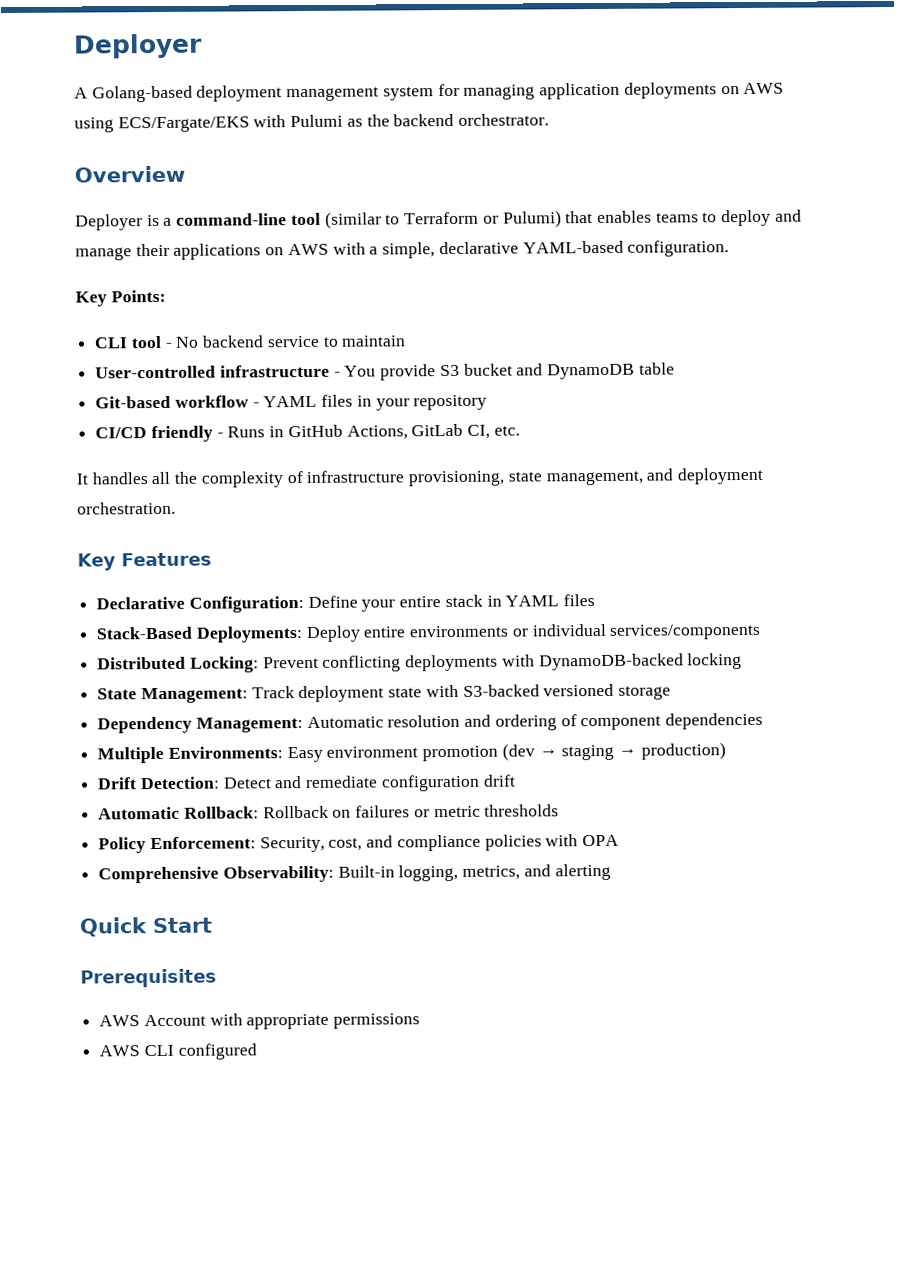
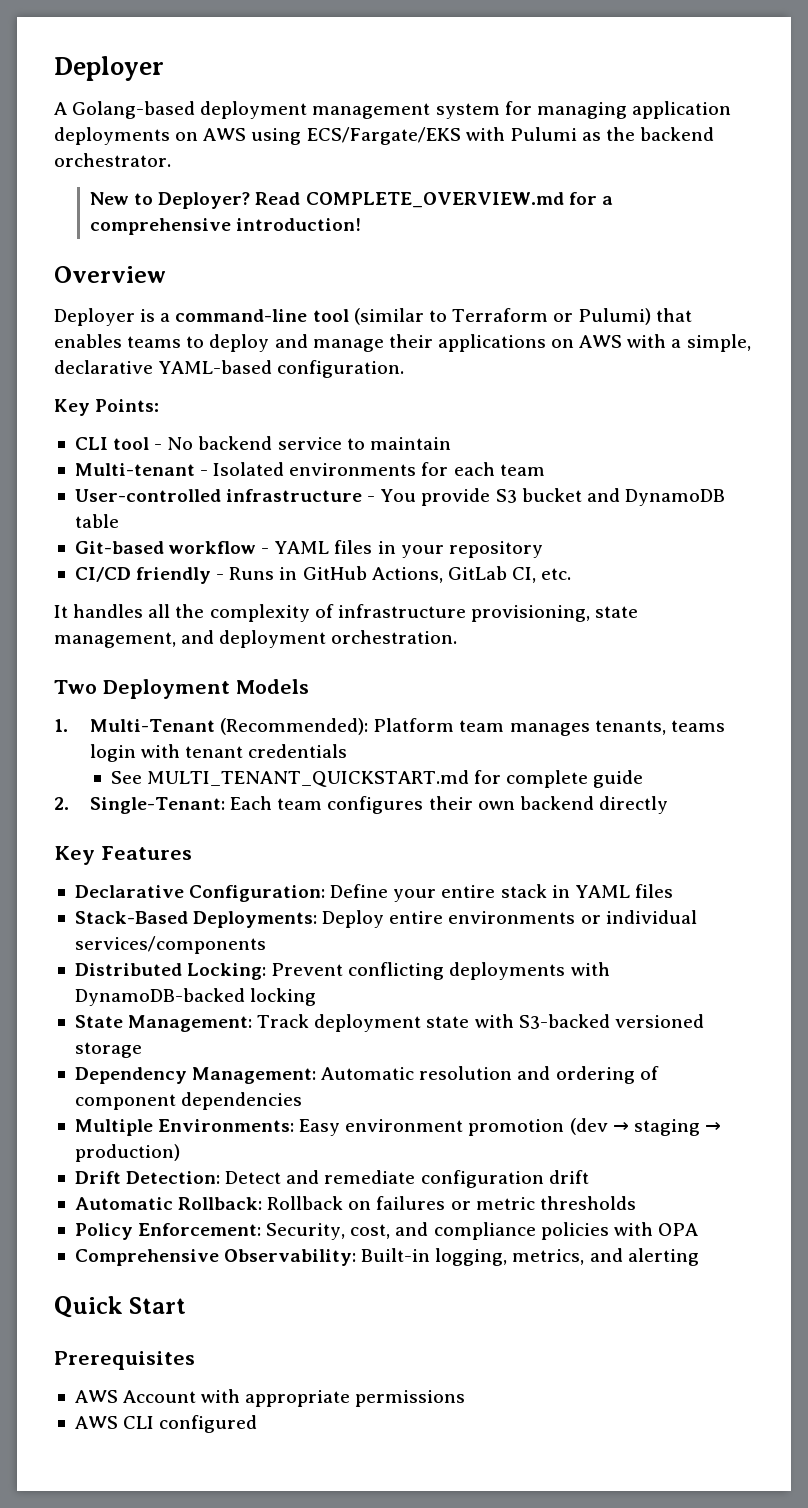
+ New to Deployer? Read COMPLETE_OVERVIEW.md for a comprehensive introduction!
+ Multi-tenant - Isolated environments for each team
+ Two Deployment Models
+ 1. Multi-Tenant (Recommended): Platform team manages tenants, teams login with tenant credentials
+ See MULTI_TENANT_QUICKSTART.md for complete guide
+ 2. Single-Tenant: Each team configures their own backend directly

